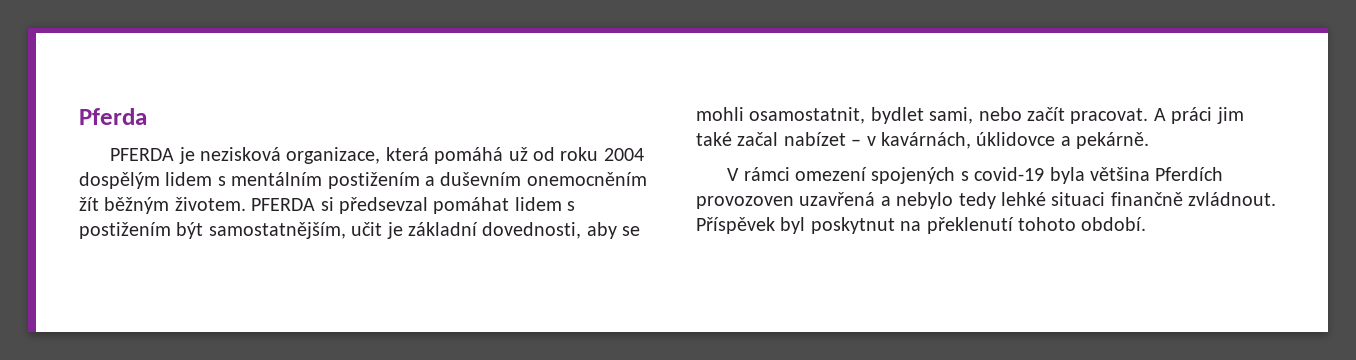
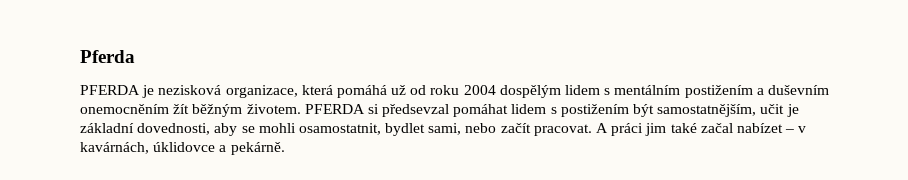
- V rámci omezení spojených s covid-19 byla většina Pferdích provozoven uzavřená a nebylo tedy lehké situaci finančně zvládnout. Příspěvek byl poskytnut na překlenutí tohoto období.

